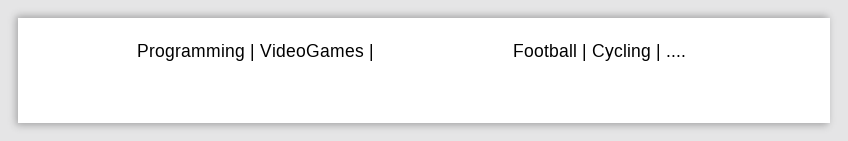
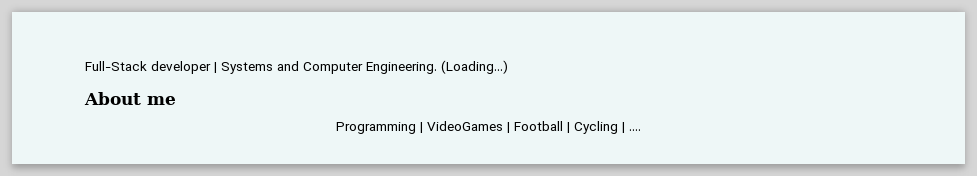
+ Full-Stack developer | Systems and Computer Engineering. (Loading...)
+ About me

